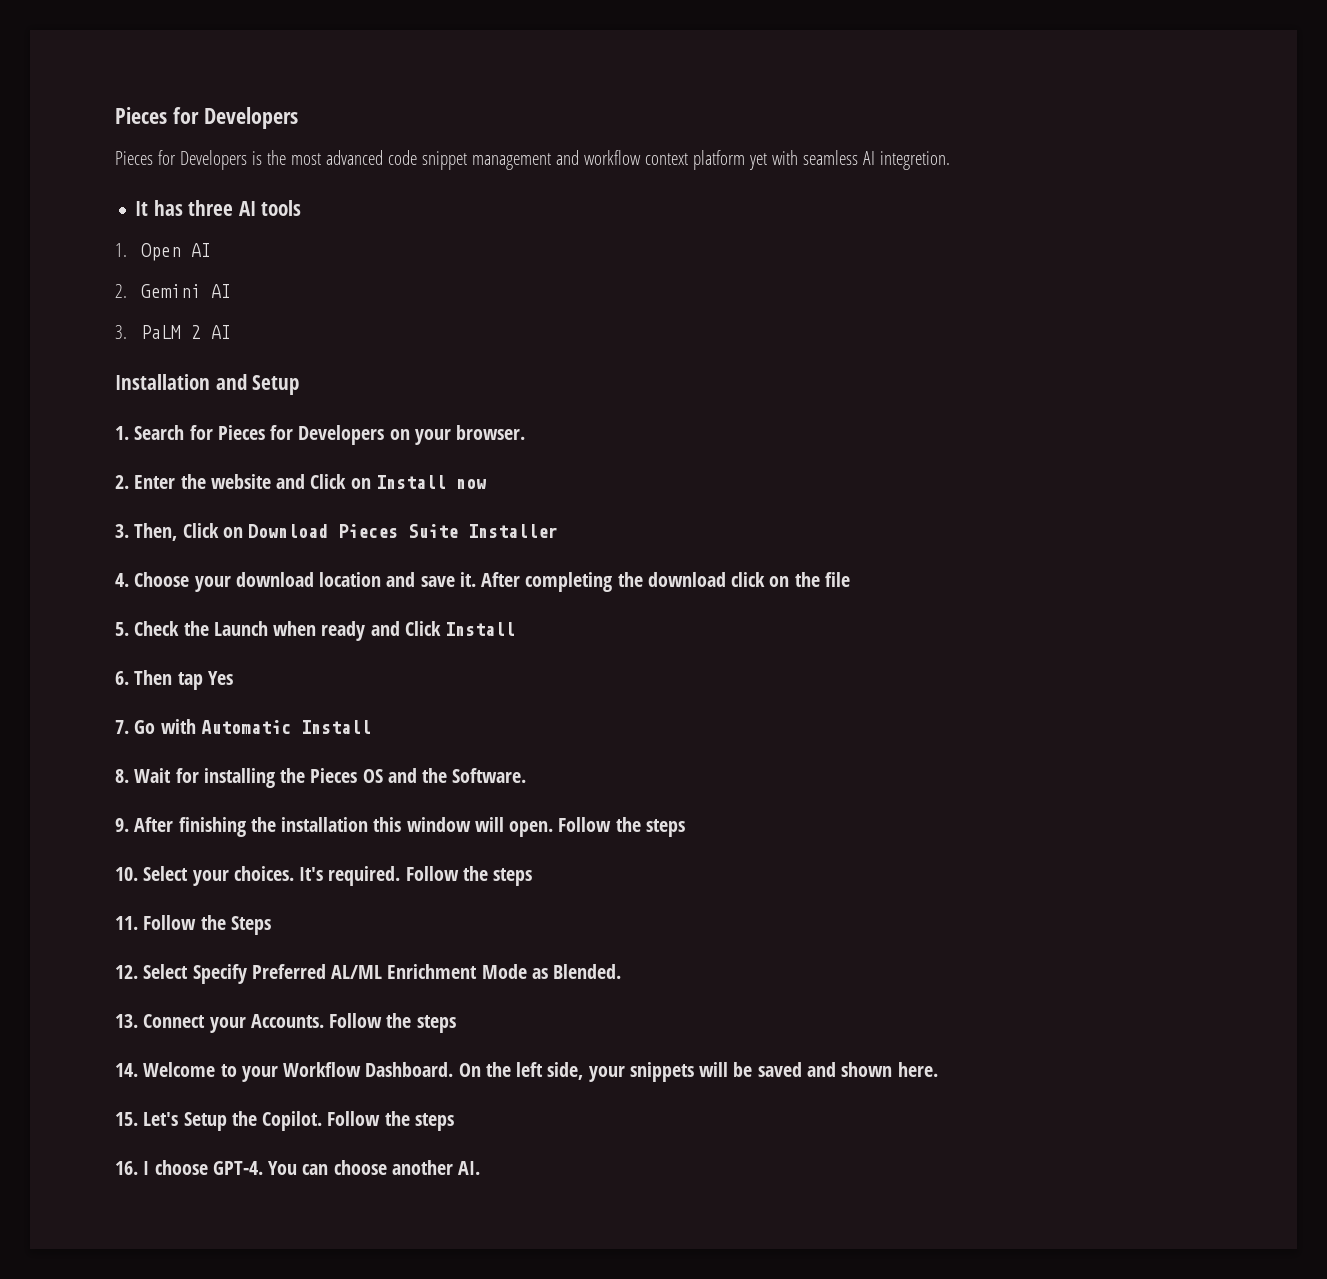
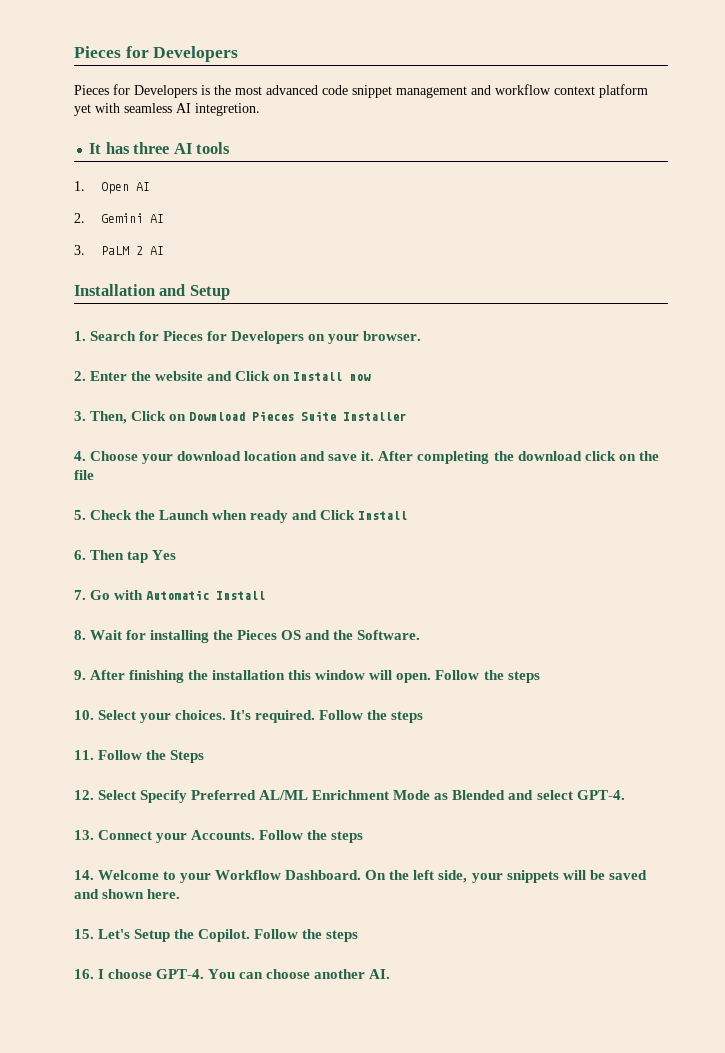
- 12. Select Specify Preferred AL/ML Enrichment Mode as Blended.
+ 12. Select Specify Preferred AL/ML Enrichment Mode as Blended and select GPT-4.

